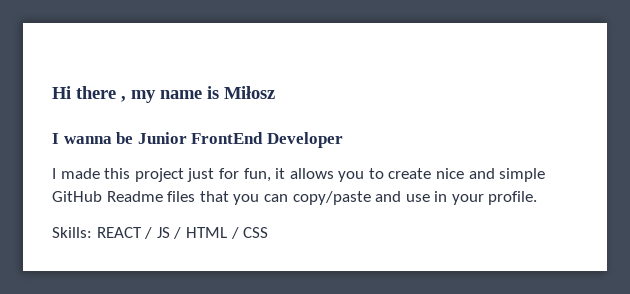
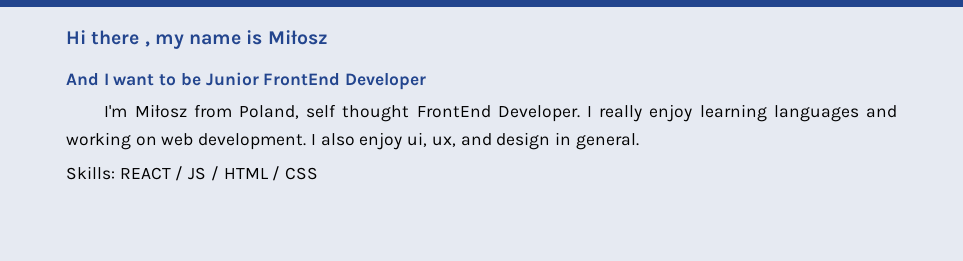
- I wanna be Junior FrontEnd Developer
+ And I want to be Junior FrontEnd Developer
- I made this project just for fun, it allows you to create nice and simple GitHub Readme files that you can copy/paste and use in your profile.
+ I'm Miłosz from Poland, self thought FrontEnd Developer. I really enjoy learning languages and working on web development. I also enjoy ui, ux, and design in general.

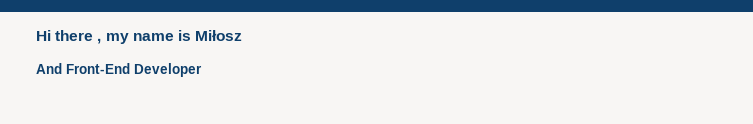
- And I want to be Junior FrontEnd Developer
- I'm Miłosz from Poland, self thought FrontEnd Developer. I really enjoy learning languages and working on web development. I also enjoy ui, ux, and design in general.
- Skills: REACT / JS / HTML / CSS
+ And Front-End Developer

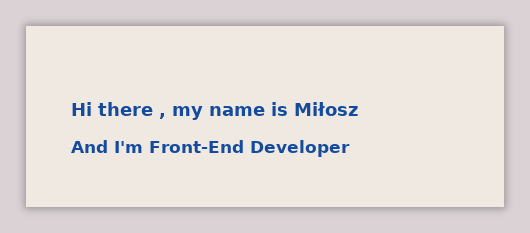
- And Front-End Developer
+ And I'm Front-End Developer

